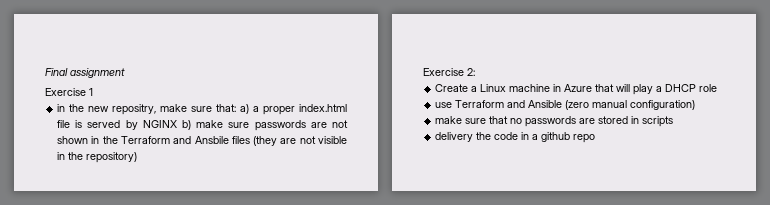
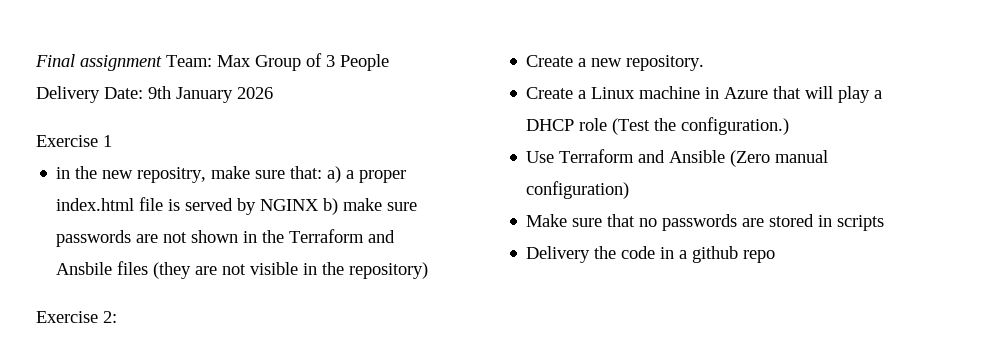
- Final assignment
+ Final assignment Team: Max Group of 3 People Delivery Date: 9th January 2026
+ Create a new repository.
- Create a Linux machine in Azure that will play a DHCP role
- use Terraform and Ansible (zero manual configuration)
+ Create a Linux machine in Azure that will play a DHCP role (Test the configuration.)
+ Use Terraform and Ansible (Zero manual configuration)
- make sure that no passwords are stored in scripts
+ Make sure that no passwords are stored in scripts
- delivery the code in a github repo
+ Delivery the code in a github repo

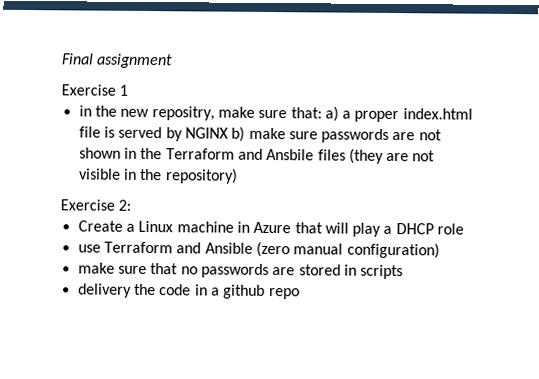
- Final assignment Team: Max Group of 3 People Delivery Date: 9th January 2026
+ Final assignment
- Create a new repository.
- Create a Linux machine in Azure that will play a DHCP role (Test the configuration.)
- Use Terraform and Ansible (Zero manual configuration)
+ Create a Linux machine in Azure that will play a DHCP role
+ use Terraform and Ansible (zero manual configuration)
- Make sure that no passwords are stored in scripts
+ make sure that no passwords are stored in scripts
- Delivery the code in a github repo
+ delivery the code in a github repo

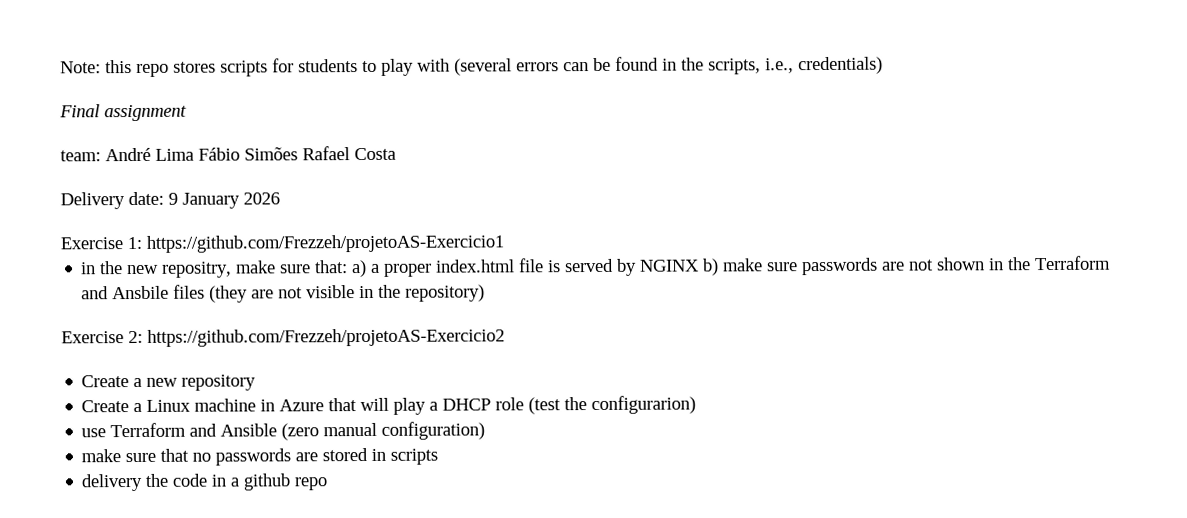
+ Note: this repo stores scripts for students to play with (several errors can be found in the scripts, i.e., credentials)
  Final assignment
- Exercise 1
+ team: André Lima Fábio Simões Rafael Costa
+ Delivery date: 9 January 2026
+ Exercise 1: https://github.com/Frezzeh/projetoAS-Exercicio1
- Exercise 2:
+ Exercise 2: https://github.com/Frezzeh/projetoAS-Exercicio2
+ Create a new repository
- Create a Linux machine in Azure that will play a DHCP role
+ Create a Linux machine in Azure that will play a DHCP role (test the configurarion)

